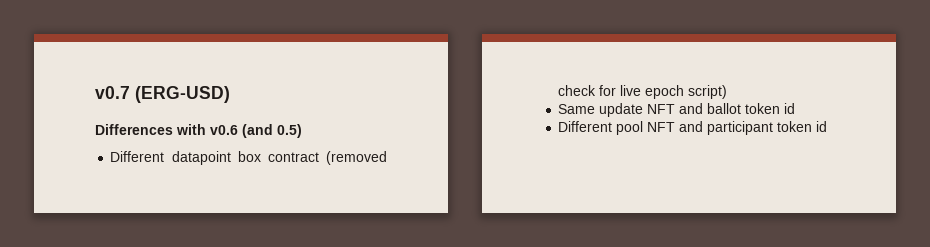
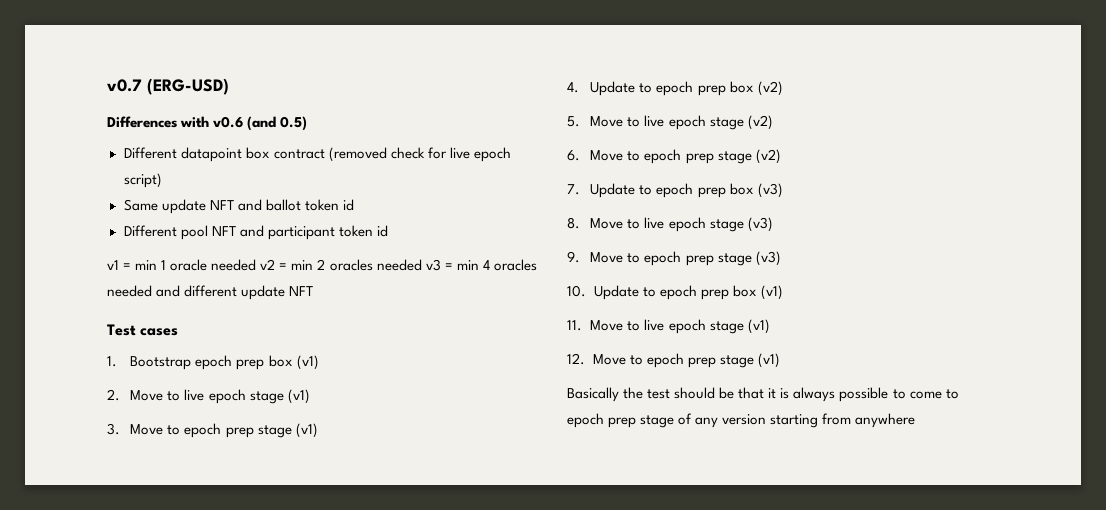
+ v1 = min 1 oracle needed v2 = min 2 oracles needed v3 = min 4 oracles needed and different update NFT
+ Test cases
+ 1. Bootstrap epoch prep box (v1)
+ 2. Move to live epoch stage (v1)
+ 3. Move to epoch prep stage (v1)
+ 4. Update to epoch prep box (v2)
+ 5. Move to live epoch stage (v2)
+ 6. Move to epoch prep stage (v2)
+ 7. Update to epoch prep box (v3)
+ 8. Move to live epoch stage (v3)
+ 9. Move to epoch prep stage (v3)
+ 10. Update to epoch prep box (v1)
+ 11. Move to live epoch stage (v1)
+ 12. Move to epoch prep stage (v1)
+ Basically the test should be that it is always possible to come to epoch prep stage of any version starting from anywhere

